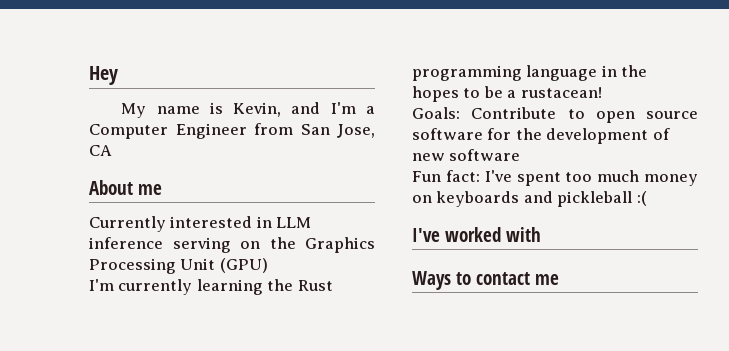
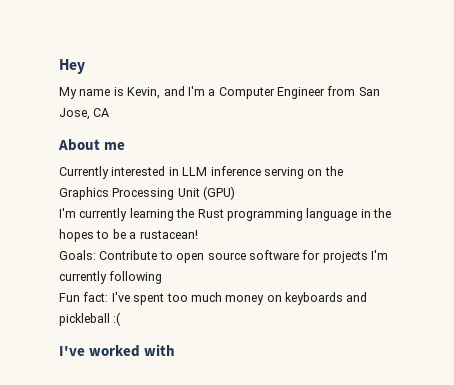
- Goals: Contribute to open source software for the development of new software
+ Goals: Contribute to open source software for projects I'm currently following
- Ways to contact me

